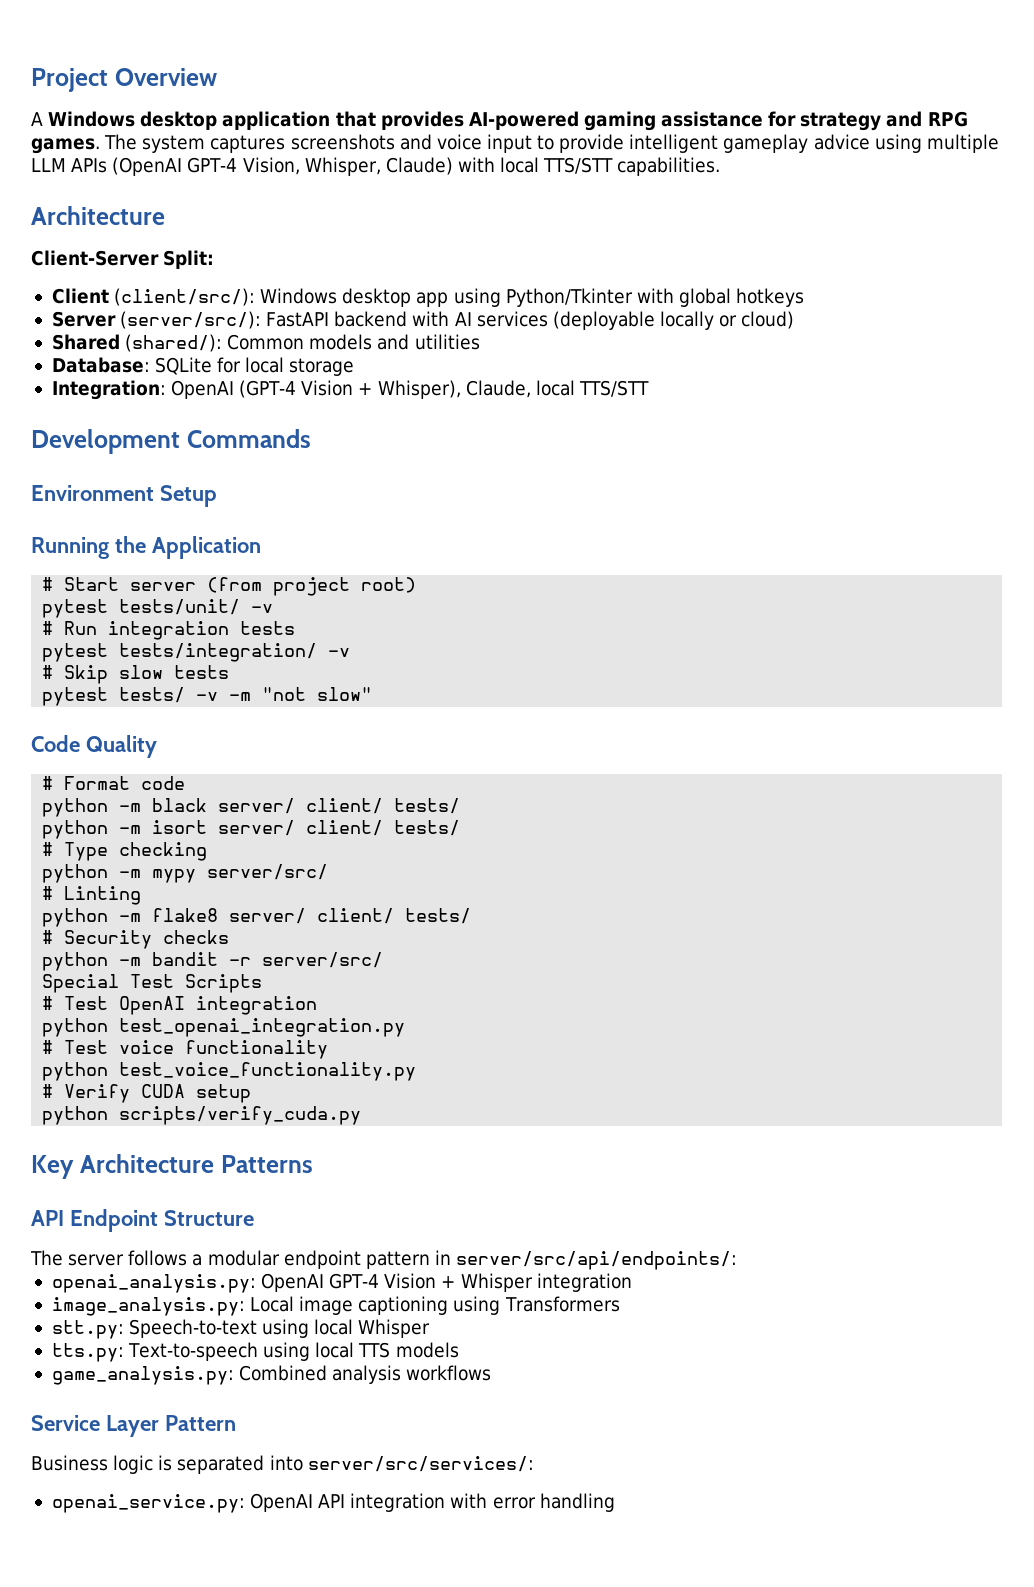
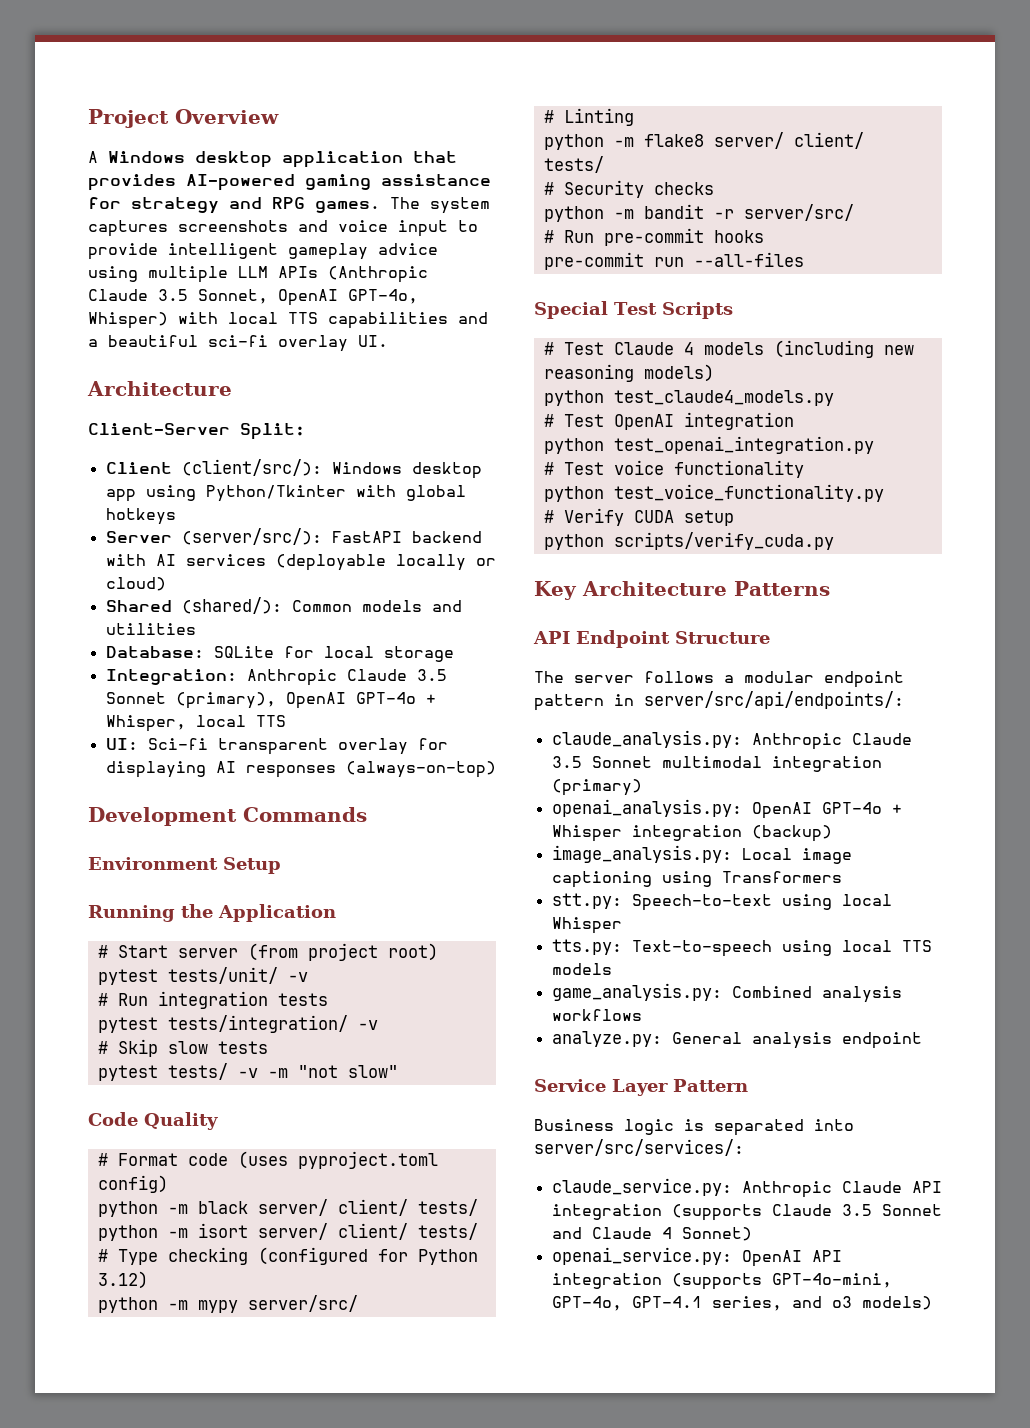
- The system captures screenshots and voice input to provide intelligent gameplay advice using multiple LLM APIs (OpenAI GPT-4 Vision, Whisper, Claude) with local TTS/STT capabilities.
+ The system captures screenshots and voice input to provide intelligent gameplay advice using multiple LLM APIs (Anthropic Claude 3.5 Sonnet, OpenAI GPT-4o, Whisper) with local TTS capabilities and a beautiful sci-fi overlay UI.
- Integration: OpenAI (GPT-4 Vision + Whisper), Claude, local TTS/STT
+ Integration: Anthropic Claude 3.5 Sonnet (primary), OpenAI GPT-4o + Whisper, local TTS
+ UI: Sci-fi transparent overlay for displaying AI responses (always-on-top)
- # Format code
+ # Format code (uses pyproject.toml config)
- # Type checking
+ # Type checking (configured for Python 3.12)
+ # Run pre-commit hooks
+ pre-commit run --all-files
  Special Test Scripts
+ # Test Claude 4 models (including new reasoning models)
+ python test_claude4_models.py
+ claude_analysis.py: Anthropic Claude 3.5 Sonnet multimodal integration (primary)
- openai_analysis.py: OpenAI GPT-4 Vision + Whisper integration
+ openai_analysis.py: OpenAI GPT-4o + Whisper integration (backup)
+ analyze.py: General analysis endpoint
- openai_service.py: OpenAI API integration with error handling
+ claude_service.py: Anthropic Claude API integration (supports Claude 3.5 Sonnet and Claude 4 Sonnet)
+ openai_service.py: OpenAI API integration (supports GPT-4o-mini, GPT-4o, GPT-4.1 series, and o3 models)

